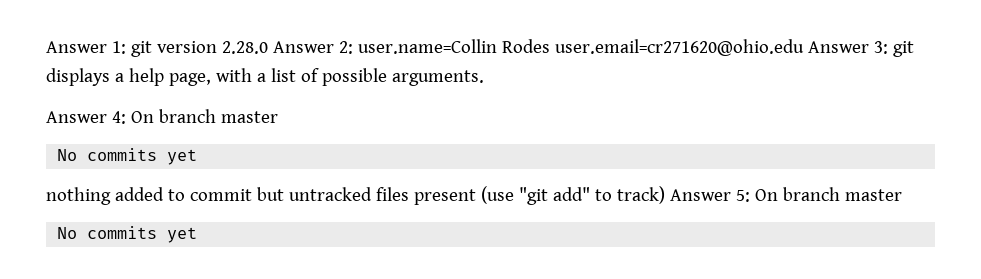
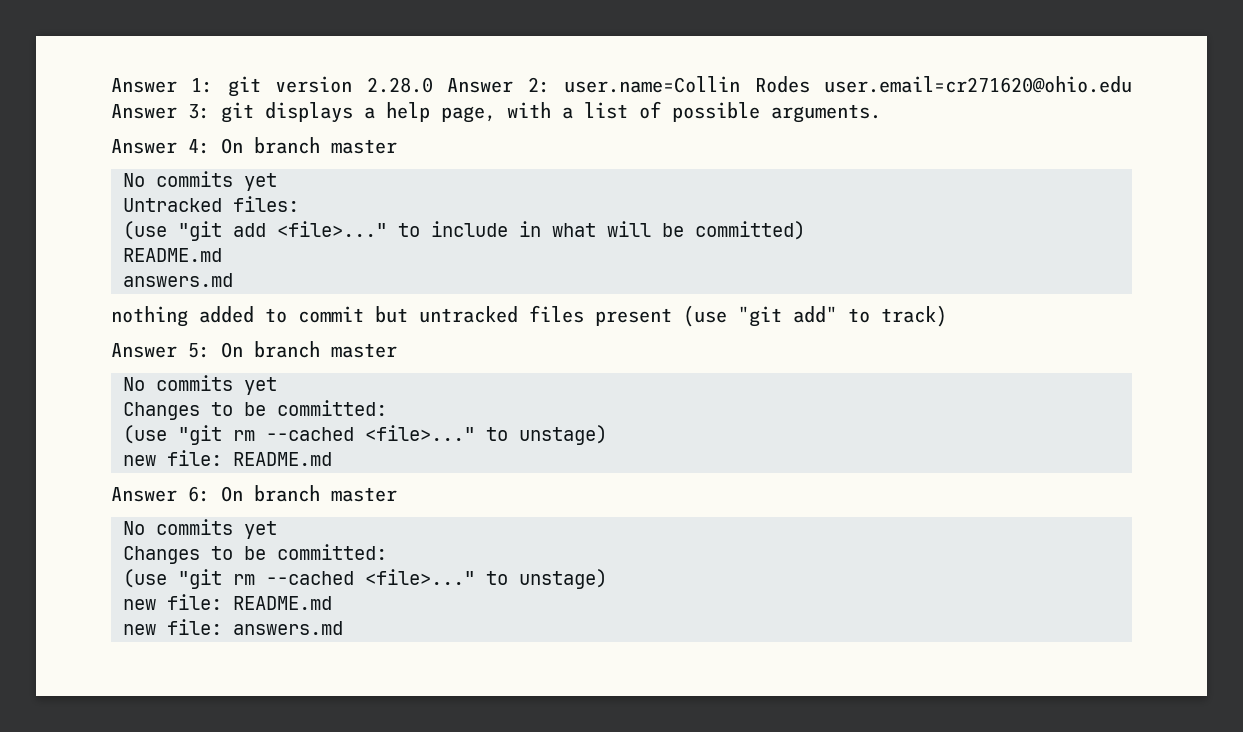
+ Untracked files:
+ (use "git add <file>..." to include in what will be committed)
+ README.md
+ answers.md
- nothing added to commit but untracked files present (use "git add" to track) Answer 5: On branch master
+ nothing added to commit but untracked files present (use "git add" to track)
+ Answer 5: On branch master
  No commits yet
+ Changes to be committed:
+ (use "git rm --cached <file>..." to unstage)
+ new file: README.md
+ Answer 6: On branch master
+ No commits yet
+ Changes to be committed:
+ (use "git rm --cached <file>..." to unstage)
+ new file: README.md
+ new file: answers.md

